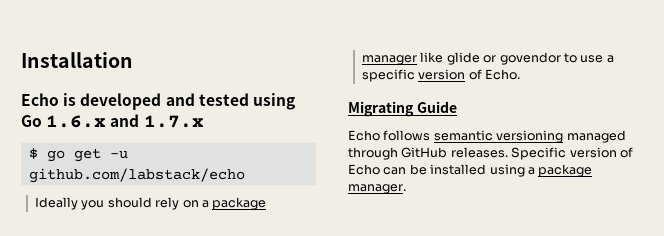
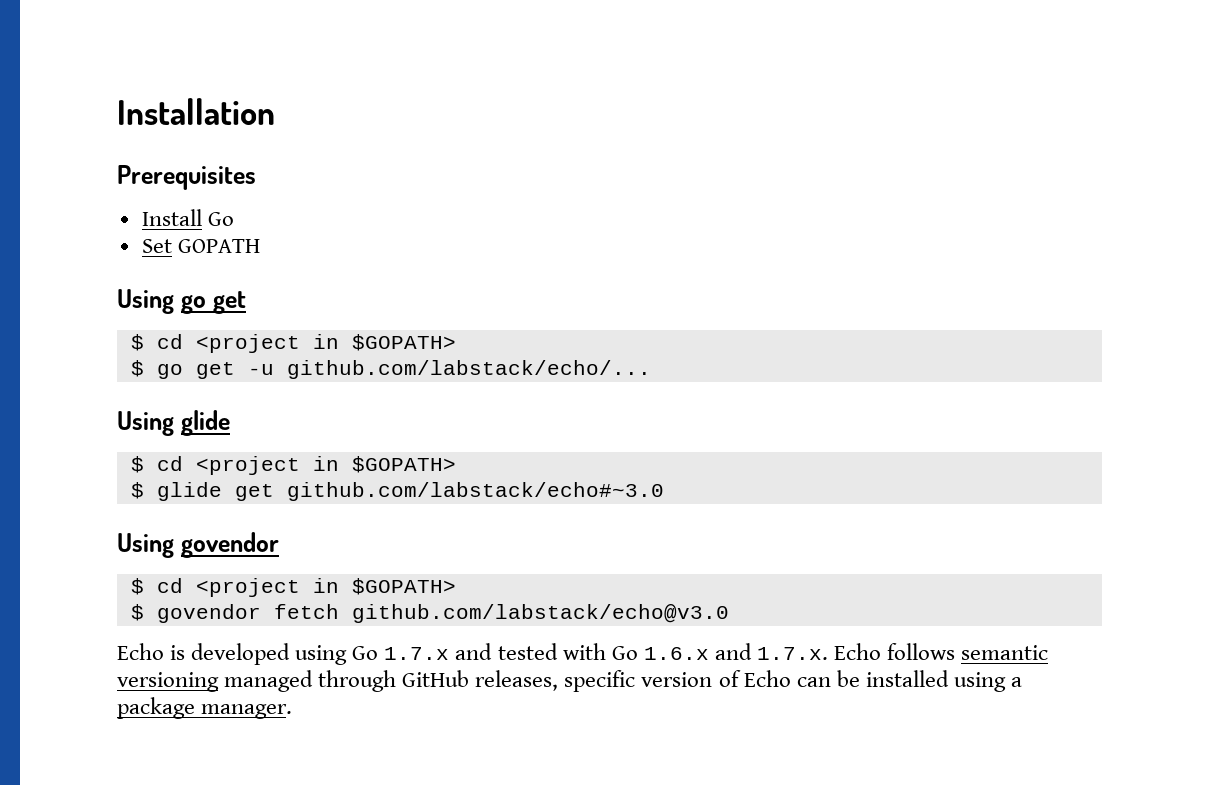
- Echo is developed and tested using Go 1.6.x and 1.7.x
- $ go get -u github.com/labstack/echo
- Ideally you should rely on a package manager like glide or govendor to use a specific version of Echo.
- Migrating Guide
- Echo follows semantic versioning managed through GitHub releases. Specific version of Echo can be installed using a package manager.
+ Prerequisites
+ Install Go
+ Set GOPATH
+ Using go get
+ $ cd <project in $GOPATH>
+ $ go get -u github.com/labstack/echo/...
+ Using glide
+ $ cd <project in $GOPATH>
+ $ glide get github.com/labstack/echo#~3.0
+ Using govendor
+ $ cd <project in $GOPATH>
+ $ govendor fetch github.com/labstack/echo@v3.0
+ Echo is developed using Go 1.7.x and tested with Go 1.6.x and 1.7.x. Echo follows semantic versioning managed through GitHub releases, specific version of Echo can be installed using a package manager.

